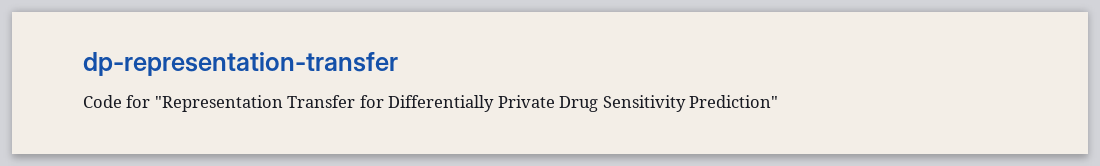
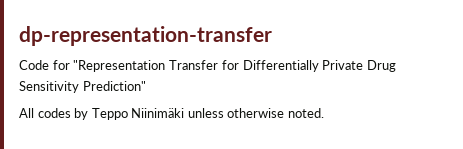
+ All codes by Teppo Niinimäki unless otherwise noted.

